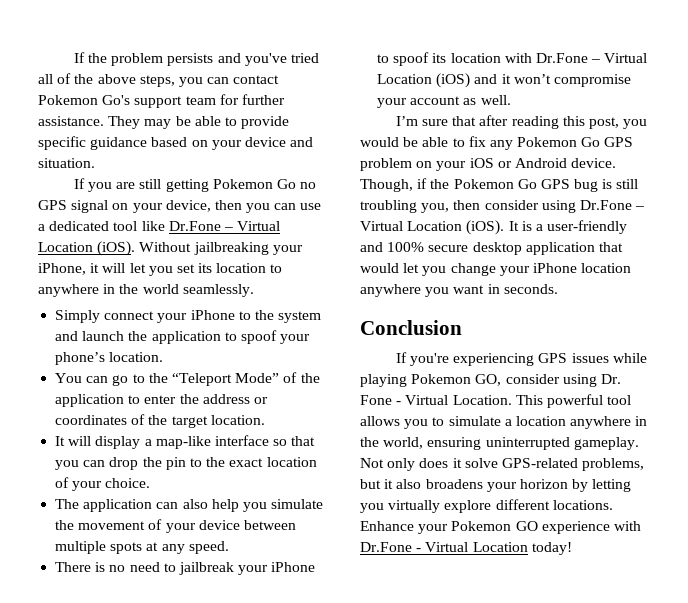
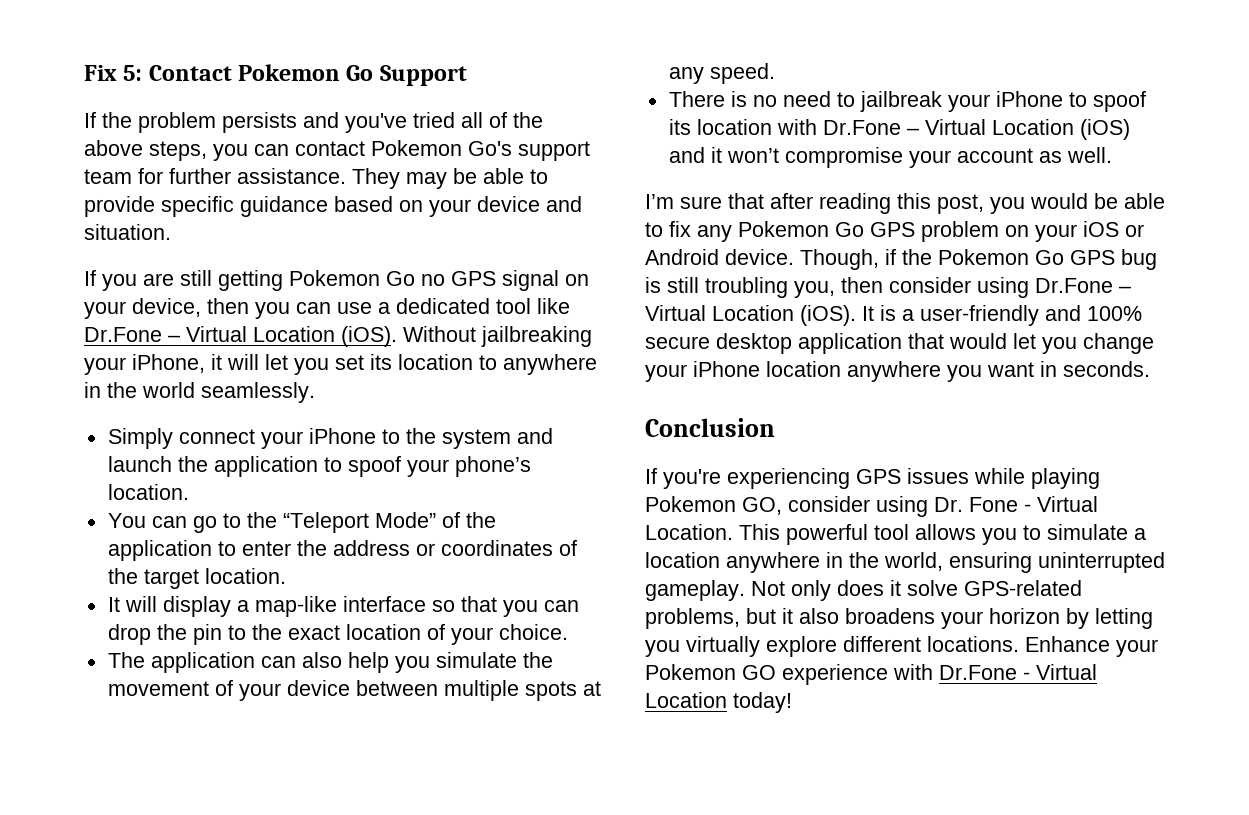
+ Fix 5: Contact Pokemon Go Support

